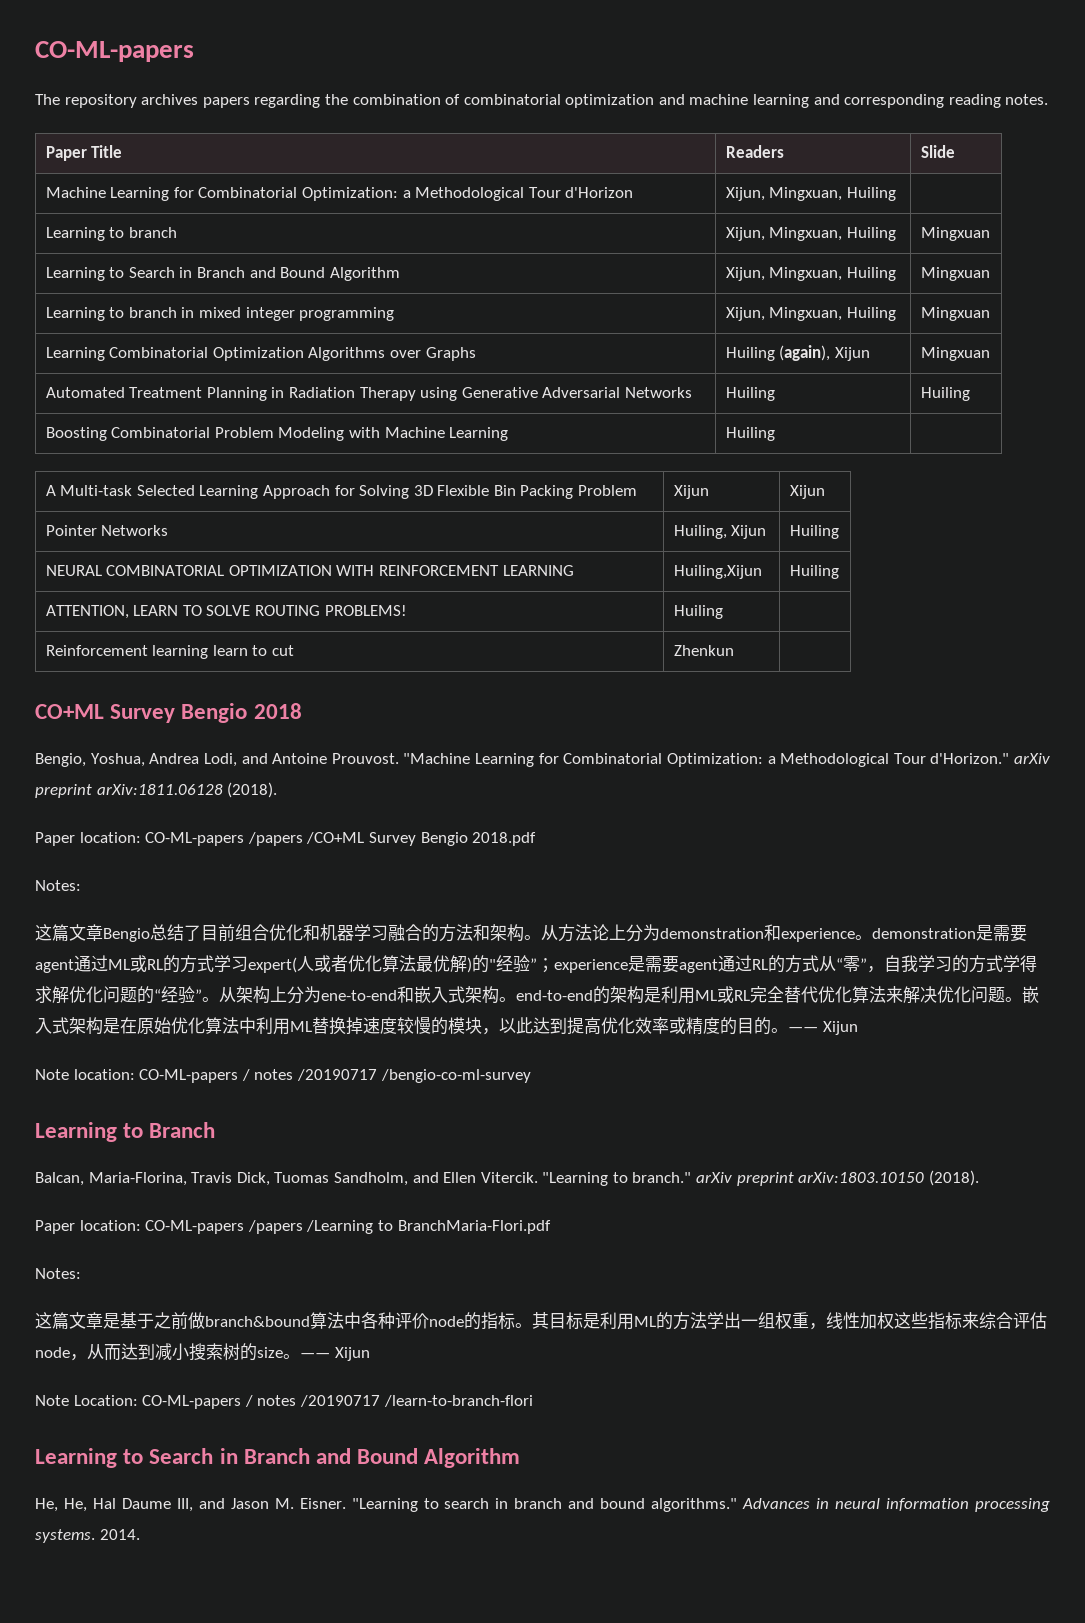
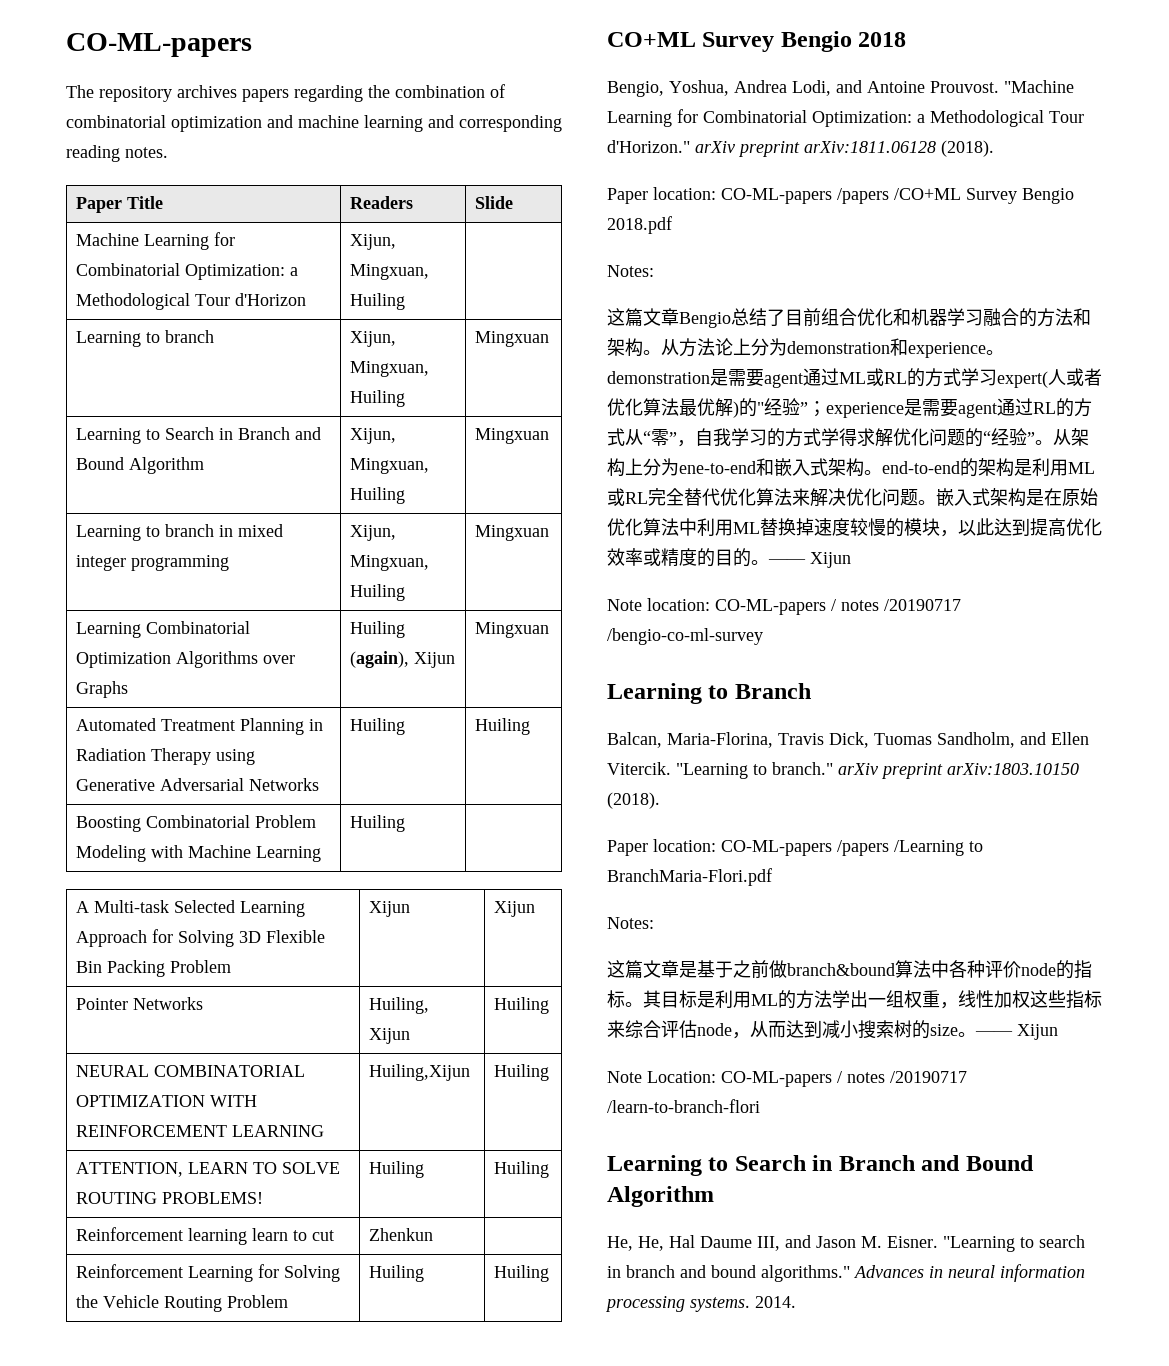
- ATTENTION, LEARN TO SOLVE ROUTING PROBLEMS! | Huiling |
+ ATTENTION, LEARN TO SOLVE ROUTING PROBLEMS! | Huiling | Huiling
+ Reinforcement Learning for Solving the Vehicle Routing Problem | Huiling | Huiling

